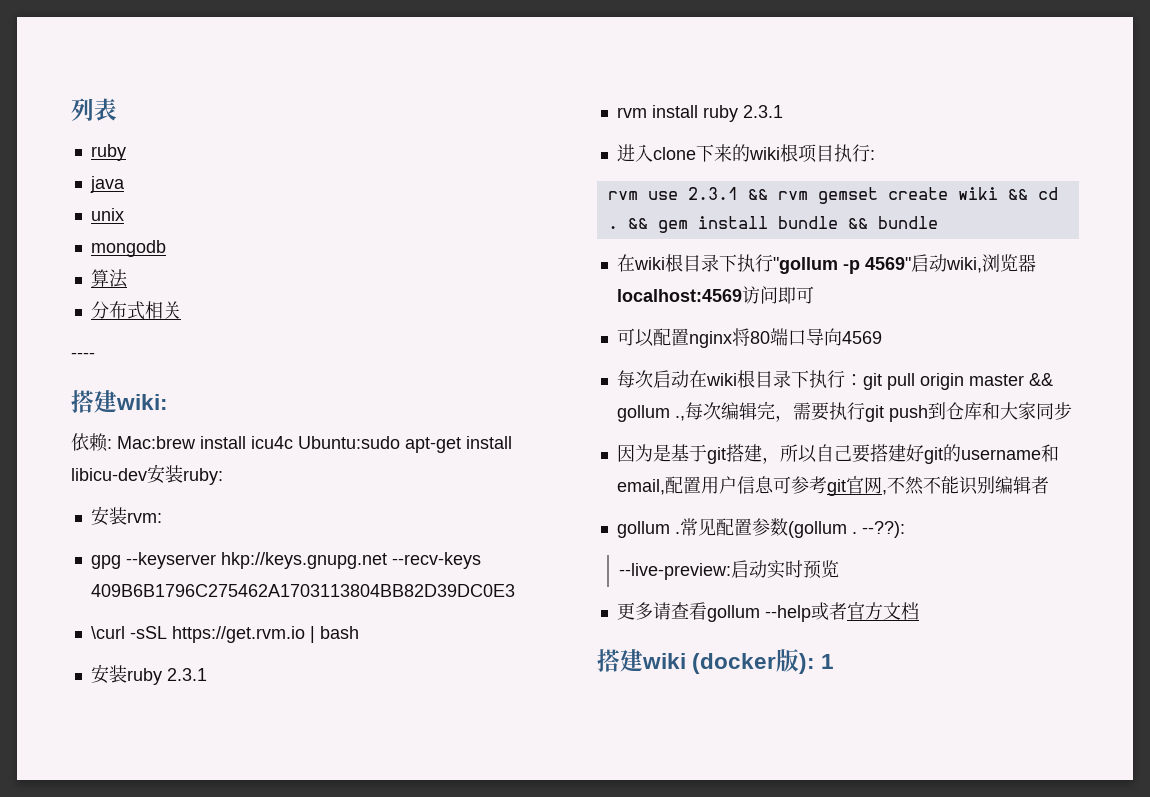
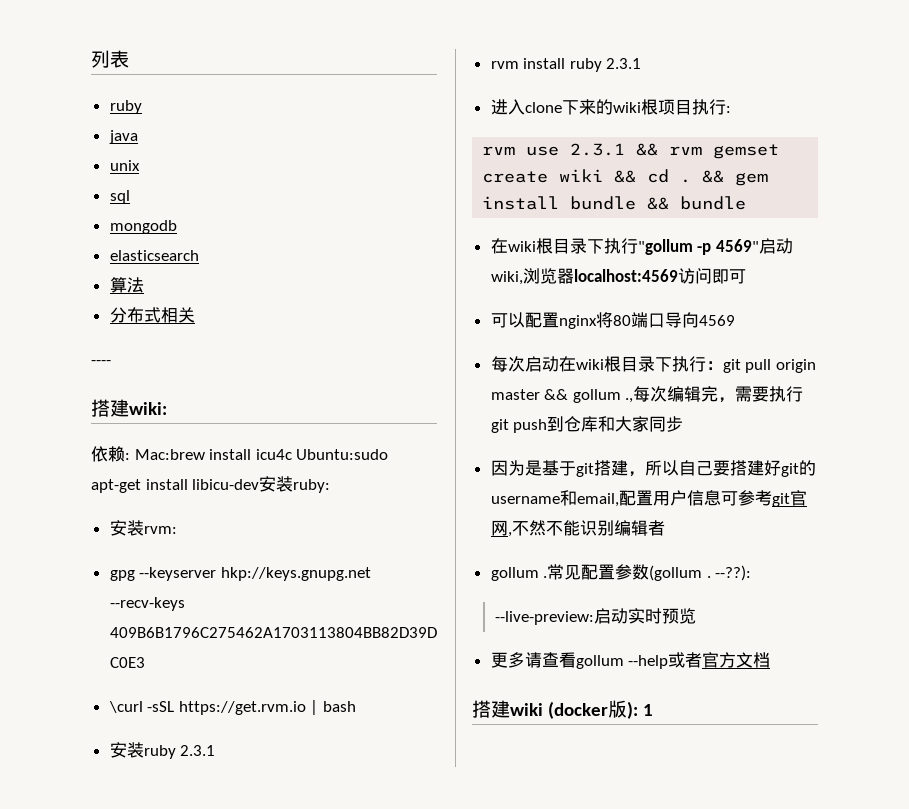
+ sql
+ elasticsearch

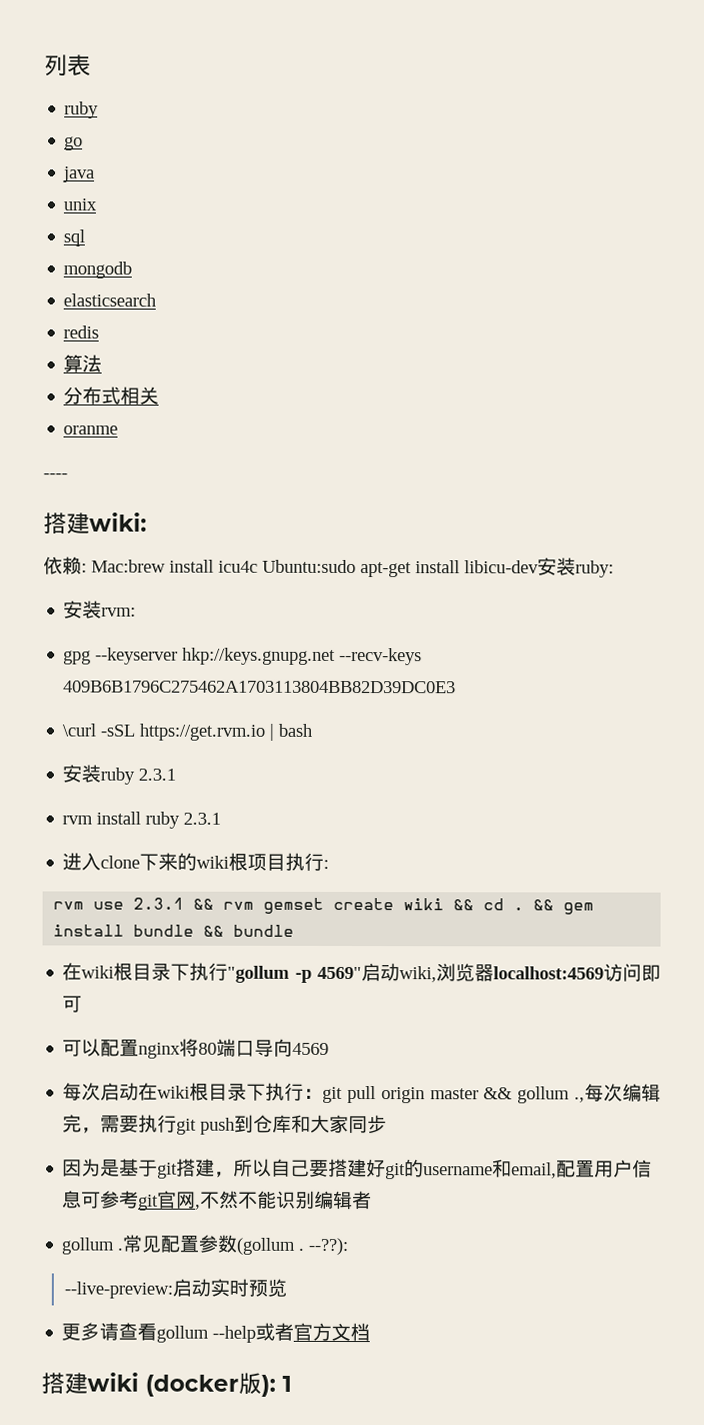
+ go
+ redis
+ oranme

